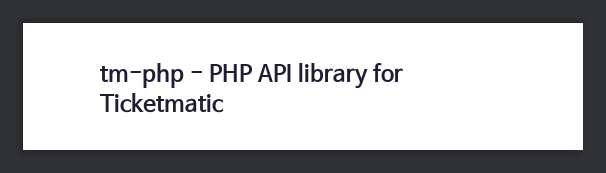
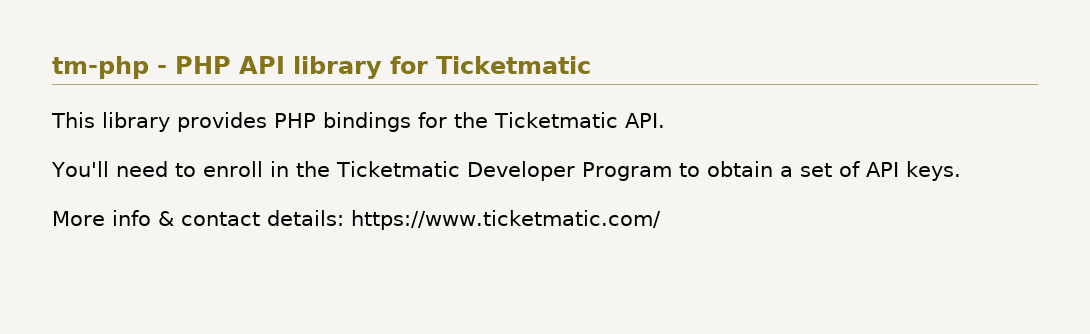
+ This library provides PHP bindings for the Ticketmatic API.
+ You'll need to enroll in the Ticketmatic Developer Program to obtain a set of API keys.
+ More info & contact details: https://www.ticketmatic.com/

